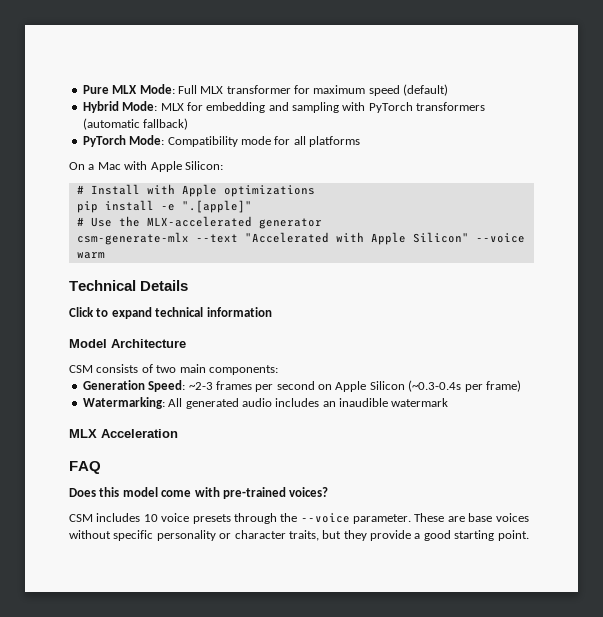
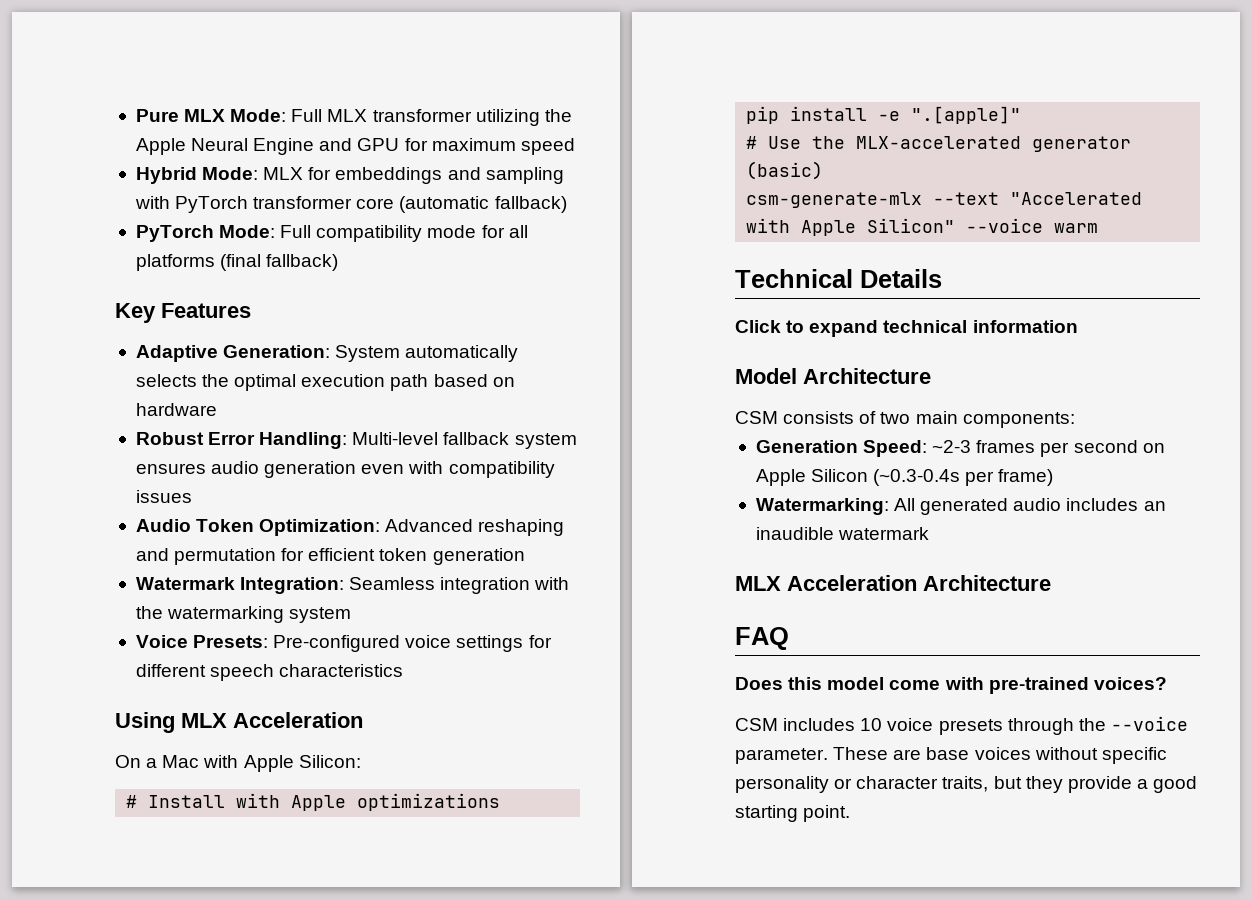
- Pure MLX Mode: Full MLX transformer for maximum speed (default)
+ Pure MLX Mode: Full MLX transformer utilizing the Apple Neural Engine and GPU for maximum speed
- Hybrid Mode: MLX for embedding and sampling with PyTorch transformers (automatic fallback)
+ Hybrid Mode: MLX for embeddings and sampling with PyTorch transformer core (automatic fallback)
- PyTorch Mode: Compatibility mode for all platforms
+ PyTorch Mode: Full compatibility mode for all platforms (final fallback)
+ Key Features
+ Adaptive Generation: System automatically selects the optimal execution path based on hardware
+ Robust Error Handling: Multi-level fallback system ensures audio generation even with compatibility issues
+ Audio Token Optimization: Advanced reshaping and permutation for efficient token generation
+ Watermark Integration: Seamless integration with the watermarking system
+ Voice Presets: Pre-configured voice settings for different speech characteristics
+ Using MLX Acceleration
- # Use the MLX-accelerated generator
+ # Use the MLX-accelerated generator (basic)
- MLX Acceleration
+ MLX Acceleration Architecture

